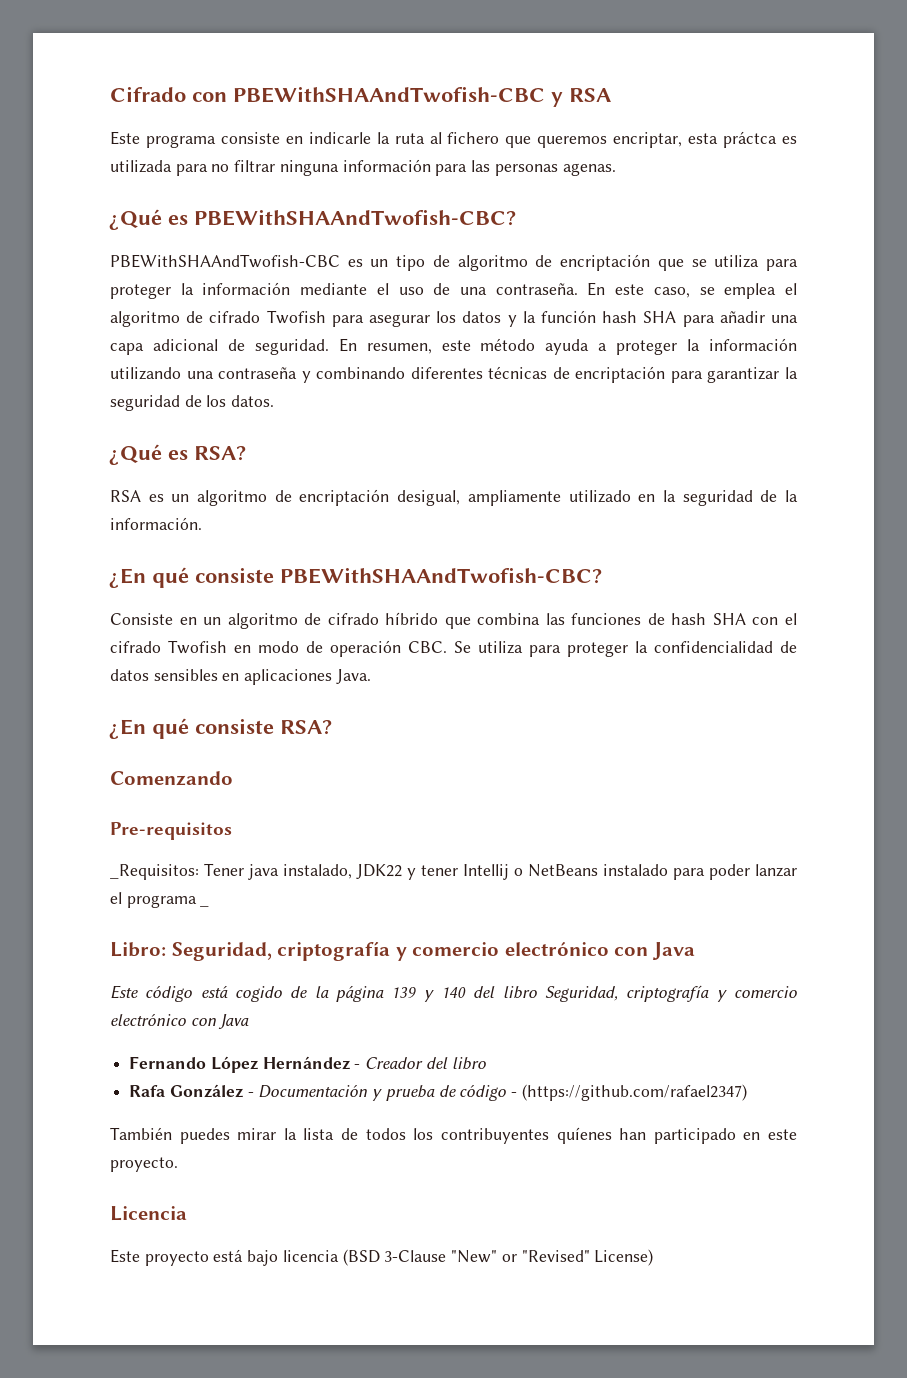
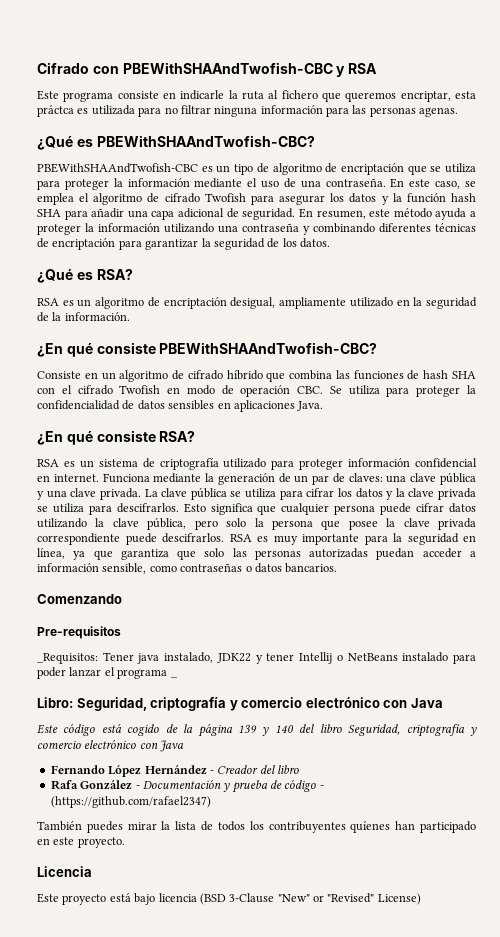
+ RSA es un sistema de criptografía utilizado para proteger información confidencial en internet. Funciona mediante la generación de un par de claves: una clave pública y una clave privada. La clave pública se utiliza para cifrar los datos y la clave privada se utiliza para descifrarlos. Esto significa que cualquier persona puede cifrar datos utilizando la clave pública, pero solo la persona que posee la clave privada correspondiente puede descifrarlos. RSA es muy importante para la seguridad en línea, ya que garantiza que solo las personas autorizadas puedan acceder a información sensible, como contraseñas o datos bancarios.

